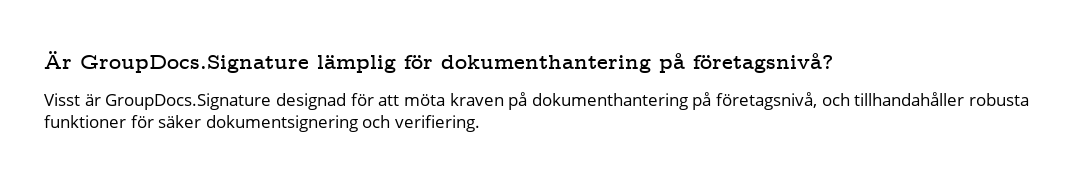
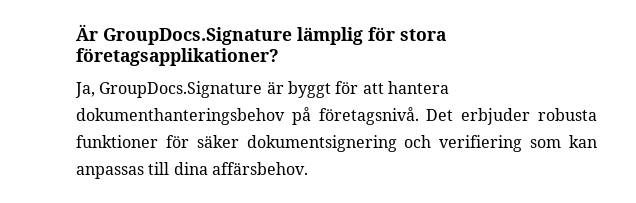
- Är GroupDocs.Signature lämplig för dokumenthantering på företagsnivå?
- Visst är GroupDocs.Signature designad för att möta kraven på dokumenthantering på företagsnivå, och tillhandahåller robusta funktioner för säker dokumentsignering och verifiering.
+ Är GroupDocs.Signature lämplig för stora företagsapplikationer?
+ Ja, GroupDocs.Signature är byggt för att hantera dokumenthanteringsbehov på företagsnivå. Det erbjuder robusta funktioner för säker dokumentsignering och verifiering som kan anpassas till dina affärsbehov.

